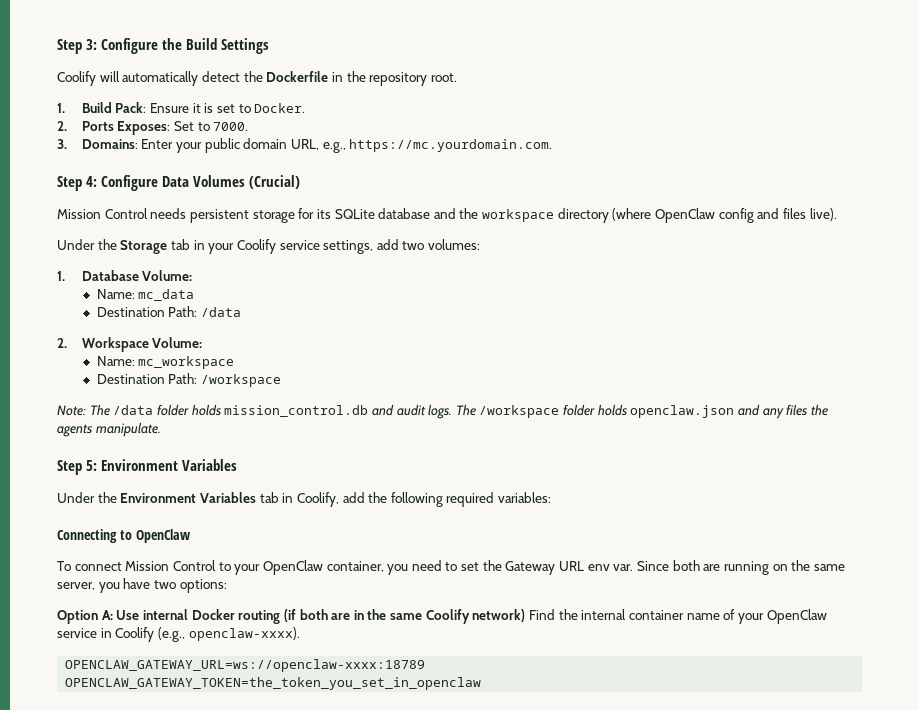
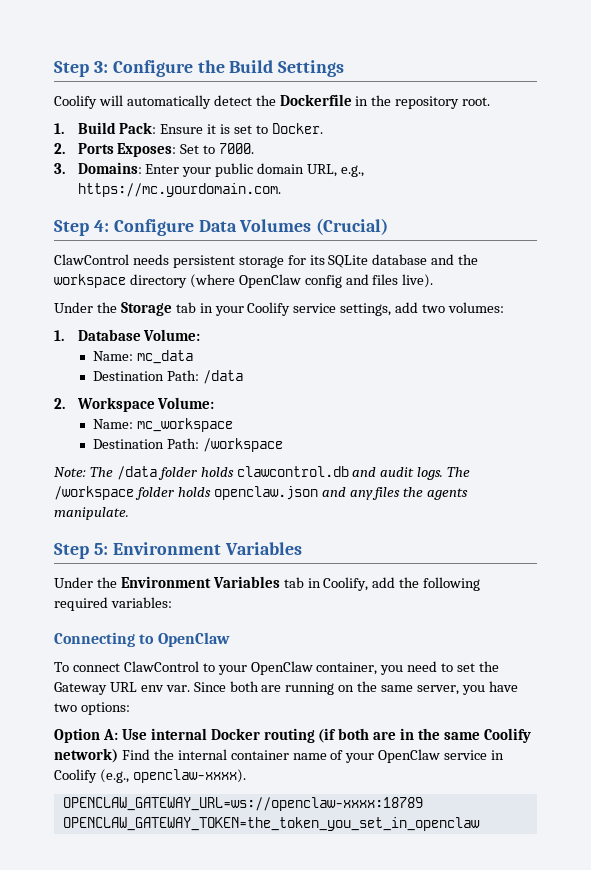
- Mission Control needs persistent storage for its SQLite database and the workspace directory (where OpenClaw config and files live).
+ ClawControl needs persistent storage for its SQLite database and the workspace directory (where OpenClaw config and files live).
- Note: The /data folder holds mission_control.db and audit logs.
+ Note: The /data folder holds clawcontrol.db and audit logs.
- To connect Mission Control to your OpenClaw container, you need to set the Gateway URL env var.
+ To connect ClawControl to your OpenClaw container, you need to set the Gateway URL env var.

